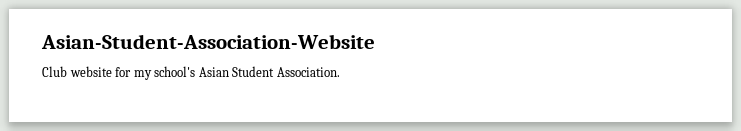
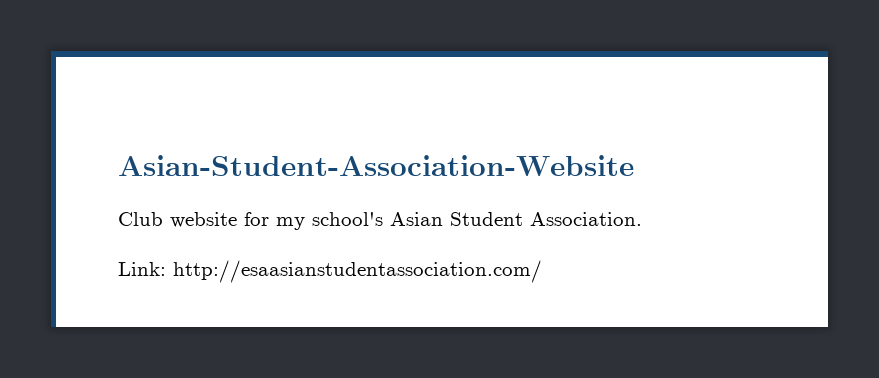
+ Link: http://esaasianstudentassociation.com/

